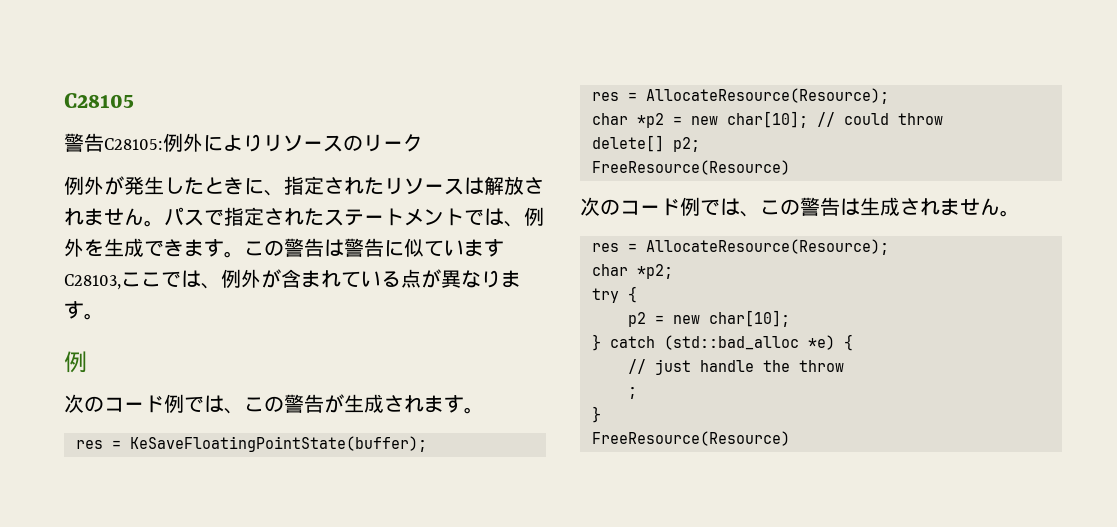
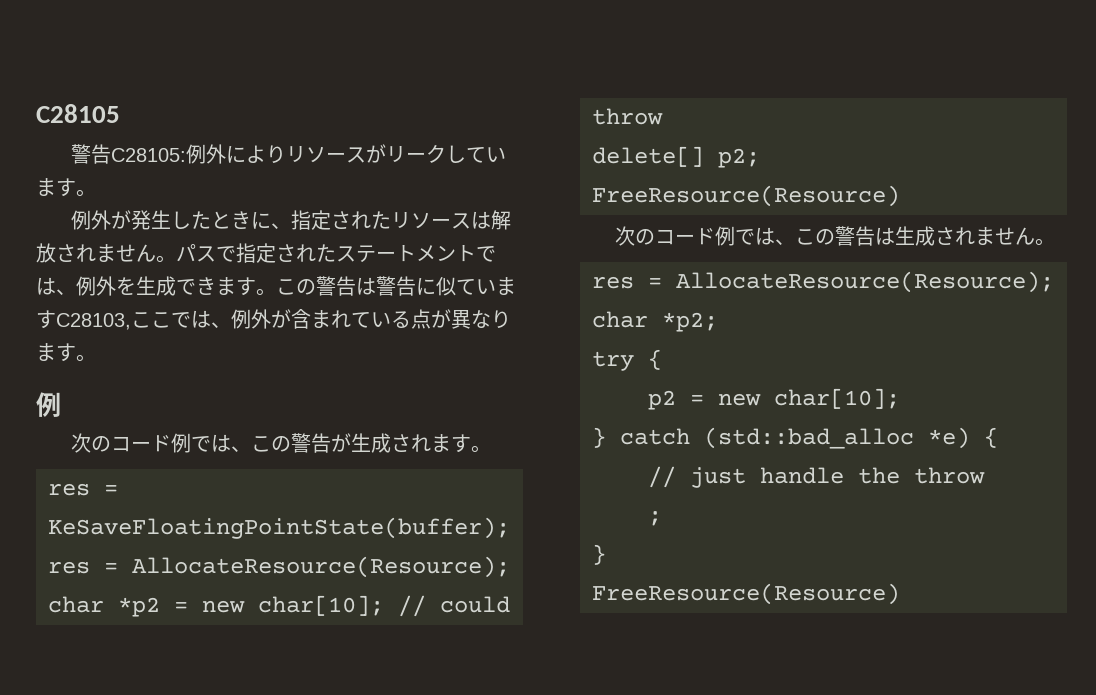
- 警告C28105:例外によりリソースのリーク
+ 警告C28105:例外によりリソースがリークしています。

